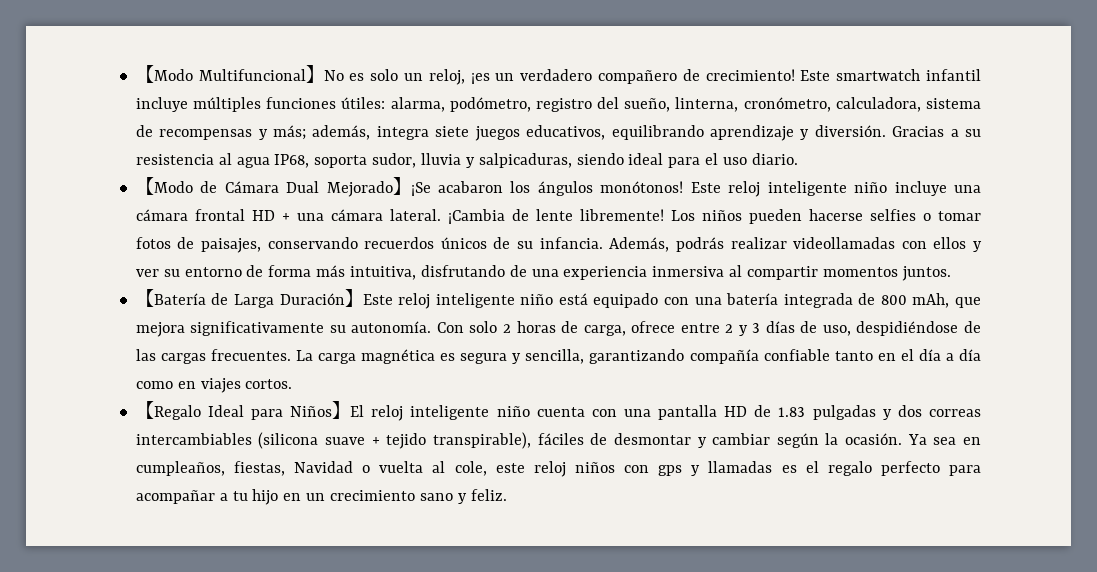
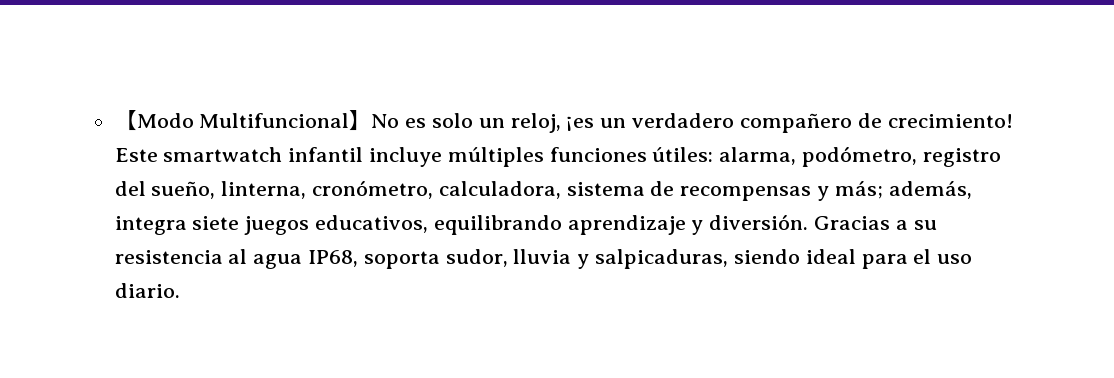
- 【Modo de Cámara Dual Mejorado】¡Se acabaron los ángulos monótonos! Este reloj inteligente niño incluye una cámara frontal HD + una cámara lateral. ¡Cambia de lente libremente! Los niños pueden hacerse selfies o tomar fotos de paisajes, conservando recuerdos únicos de su infancia. Además, podrás realizar videollamadas con ellos y ver su entorno de forma más intuitiva, disfrutando de una experiencia inmersiva al compartir momentos juntos.
- 【Batería de Larga Duración】Este reloj inteligente niño está equipado con una batería integrada de 800 mAh, que mejora significativamente su autonomía. Con solo 2 horas de carga, ofrece entre 2 y 3 días de uso, despidiéndose de las cargas frecuentes. La carga magnética es segura y sencilla, garantizando compañía confiable tanto en el día a día como en viajes cortos.
- 【Regalo Ideal para Niños】El reloj inteligente niño cuenta con una pantalla HD de 1.83 pulgadas y dos correas intercambiables (silicona suave + tejido transpirable), fáciles de desmontar y cambiar según la ocasión. Ya sea en cumpleaños, fiestas, Navidad o vuelta al cole, este reloj niños con gps y llamadas es el regalo perfecto para acompañar a tu hijo en un crecimiento sano y feliz.

